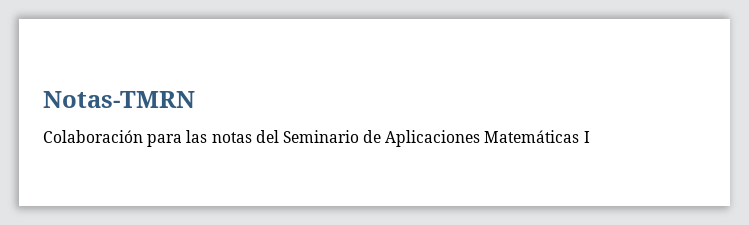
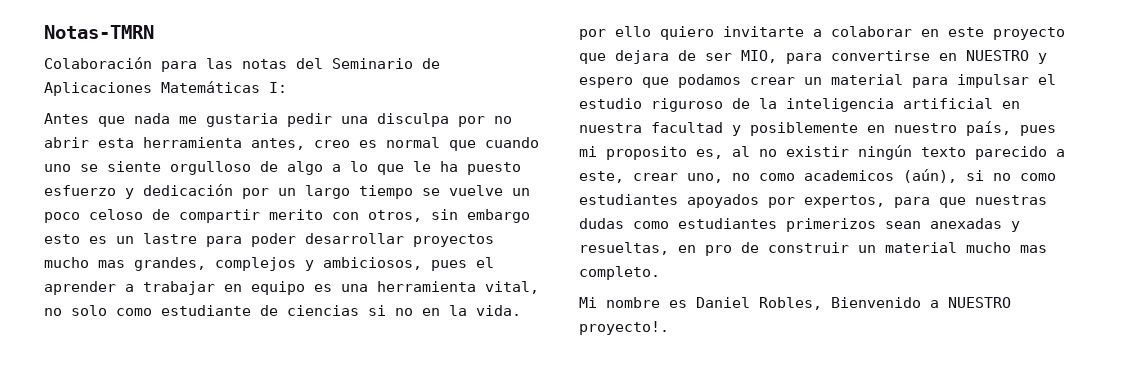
- Colaboración para las notas del Seminario de Aplicaciones Matemáticas I
+ Colaboración para las notas del Seminario de Aplicaciones Matemáticas I:
+ Antes que nada me gustaria pedir una disculpa por no abrir esta herramienta antes, creo es normal que cuando uno se siente orgulloso de algo a lo que le ha puesto esfuerzo y dedicación por un largo tiempo se vuelve un poco celoso de compartir merito con otros, sin embargo esto es un lastre para poder desarrollar proyectos mucho mas grandes, complejos y ambiciosos, pues el aprender a trabajar en equipo es una herramienta vital, no solo como estudiante de ciencias si no en la vida. por ello quiero invitarte a colaborar en este proyecto que dejara de ser MIO, para convertirse en NUESTRO y espero que podamos crear un material para impulsar el estudio riguroso de la inteligencia artificial en nuestra facultad y posiblemente en nuestro país, pues mi proposito es, al no existir ningún texto parecido a este, crear uno, no como academicos (aún), si no como estudiantes apoyados por expertos, para que nuestras dudas como estudiantes primerizos sean anexadas y resueltas, en pro de construir un material mucho mas completo.
+ Mi nombre es Daniel Robles, Bienvenido a NUESTRO proyecto!.

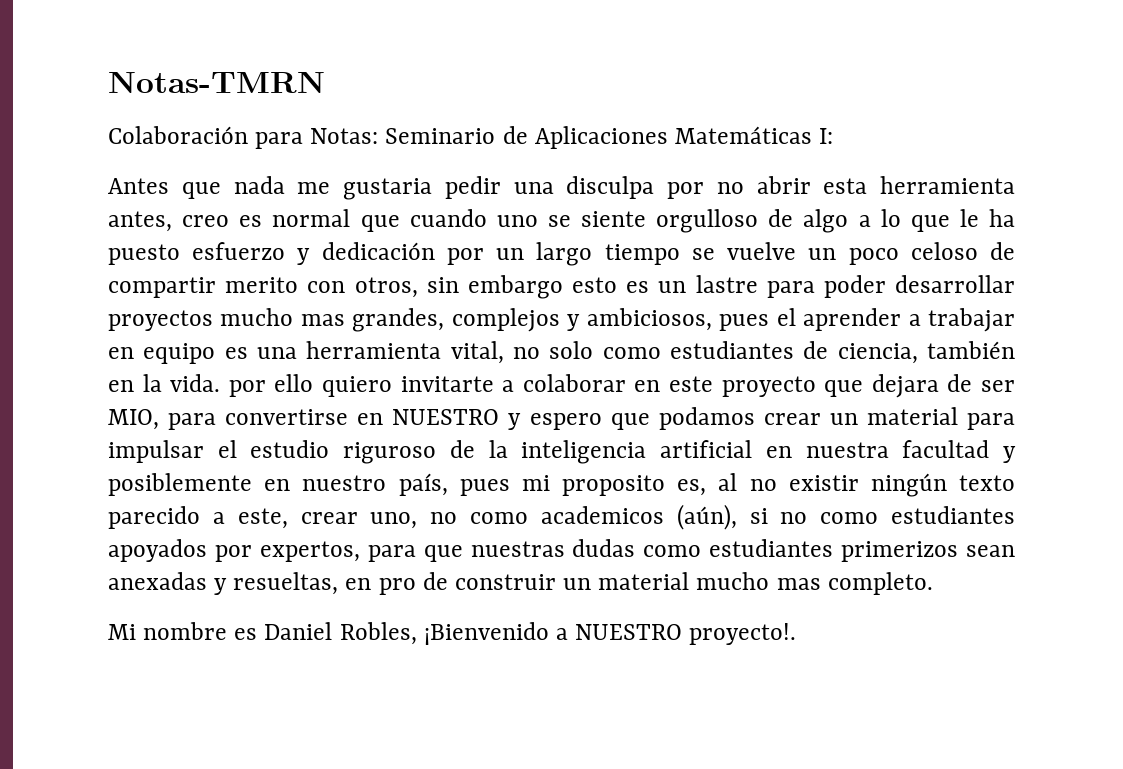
- Colaboración para las notas del Seminario de Aplicaciones Matemáticas I:
+ Colaboración para Notas: Seminario de Aplicaciones Matemáticas I:
- Antes que nada me gustaria pedir una disculpa por no abrir esta herramienta antes, creo es normal que cuando uno se siente orgulloso de algo a lo que le ha puesto esfuerzo y dedicación por un largo tiempo se vuelve un poco celoso de compartir merito con otros, sin embargo esto es un lastre para poder desarrollar proyectos mucho mas grandes, complejos y ambiciosos, pues el aprender a trabajar en equipo es una herramienta vital, no solo como estudiante de ciencias si no en la vida. por ello quiero invitarte a colaborar en este proyecto que dejara de ser MIO, para convertirse en NUESTRO y espero que podamos crear un material para impulsar el estudio riguroso de la inteligencia artificial en nuestra facultad y posiblemente en nuestro país, pues mi proposito es, al no existir ningún texto parecido a este, crear uno, no como academicos (aún), si no como estudiantes apoyados por expertos, para que nuestras dudas como estudiantes primerizos sean anexadas y resueltas, en pro de construir un material mucho mas completo.
+ Antes que nada me gustaria pedir una disculpa por no abrir esta herramienta antes, creo es normal que cuando uno se siente orgulloso de algo a lo que le ha puesto esfuerzo y dedicación por un largo tiempo se vuelve un poco celoso de compartir merito con otros, sin embargo esto es un lastre para poder desarrollar proyectos mucho mas grandes, complejos y ambiciosos, pues el aprender a trabajar en equipo es una herramienta vital, no solo como estudiantes de ciencia, también en la vida. por ello quiero invitarte a colaborar en este proyecto que dejara de ser MIO, para convertirse en NUESTRO y espero que podamos crear un material para impulsar el estudio riguroso de la inteligencia artificial en nuestra facultad y posiblemente en nuestro país, pues mi proposito es, al no existir ningún texto parecido a este, crear uno, no como academicos (aún), si no como estudiantes apoyados por expertos, para que nuestras dudas como estudiantes primerizos sean anexadas y resueltas, en pro de construir un material mucho mas completo.
- Mi nombre es Daniel Robles, Bienvenido a NUESTRO proyecto!.
+ Mi nombre es Daniel Robles, ¡Bienvenido a NUESTRO proyecto!.

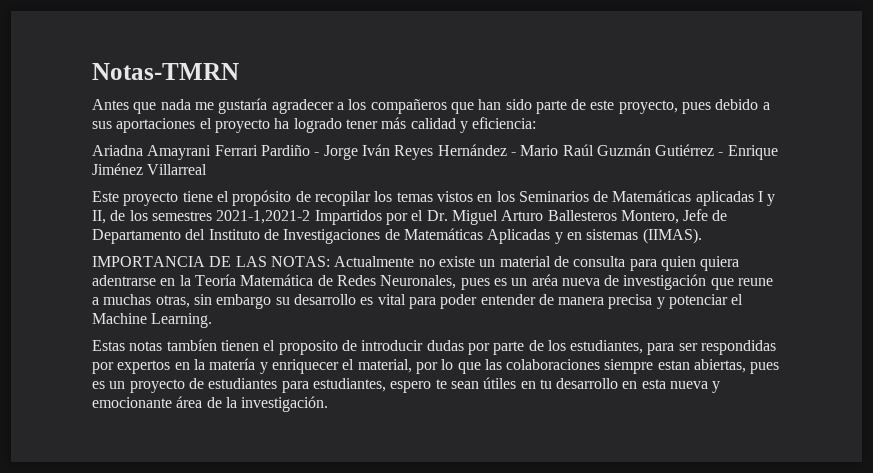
- Colaboración para Notas: Seminario de Aplicaciones Matemáticas I:
- Antes que nada me gustaria pedir una disculpa por no abrir esta herramienta antes, creo es normal que cuando uno se siente orgulloso de algo a lo que le ha puesto esfuerzo y dedicación por un largo tiempo se vuelve un poco celoso de compartir merito con otros, sin embargo esto es un lastre para poder desarrollar proyectos mucho mas grandes, complejos y ambiciosos, pues el aprender a trabajar en equipo es una herramienta vital, no solo como estudiantes de ciencia, también en la vida. por ello quiero invitarte a colaborar en este proyecto que dejara de ser MIO, para convertirse en NUESTRO y espero que podamos crear un material para impulsar el estudio riguroso de la inteligencia artificial en nuestra facultad y posiblemente en nuestro país, pues mi proposito es, al no existir ningún texto parecido a este, crear uno, no como academicos (aún), si no como estudiantes apoyados por expertos, para que nuestras dudas como estudiantes primerizos sean anexadas y resueltas, en pro de construir un material mucho mas completo.
- Mi nombre es Daniel Robles, ¡Bienvenido a NUESTRO proyecto!.
+ Antes que nada me gustaría agradecer a los compañeros que han sido parte de este proyecto, pues debido a sus aportaciones el proyecto ha logrado tener más calidad y eficiencia:
+ Ariadna Amayrani Ferrari Pardiño - Jorge Iván Reyes Hernández - Mario Raúl Guzmán Gutiérrez - Enrique Jiménez Villarreal
+ Este proyecto tiene el propósito de recopilar los temas vistos en los Seminarios de Matemáticas aplicadas I y II, de los semestres 2021-1,2021-2 Impartidos por el Dr. Miguel Arturo Ballesteros Montero, Jefe de Departamento del Instituto de Investigaciones de Matemáticas Aplicadas y en sistemas (IIMAS).
+ IMPORTANCIA DE LAS NOTAS: Actualmente no existe un material de consulta para quien quiera adentrarse en la Teoría Matemática de Redes Neuronales, pues es un aréa nueva de investigación que reune a muchas otras, sin embargo su desarrollo es vital para poder entender de manera precisa y potenciar el Machine Learning.
+ Estas notas tambíen tienen el proposito de introducir dudas por parte de los estudiantes, para ser respondidas por expertos en la matería y enriquecer el material, por lo que las colaboraciones siempre estan abiertas, pues es un proyecto de estudiantes para estudiantes, espero te sean útiles en tu desarrollo en esta nueva y emocionante área de la investigación.

